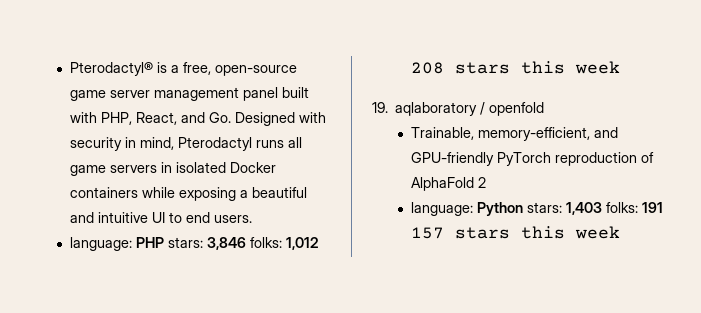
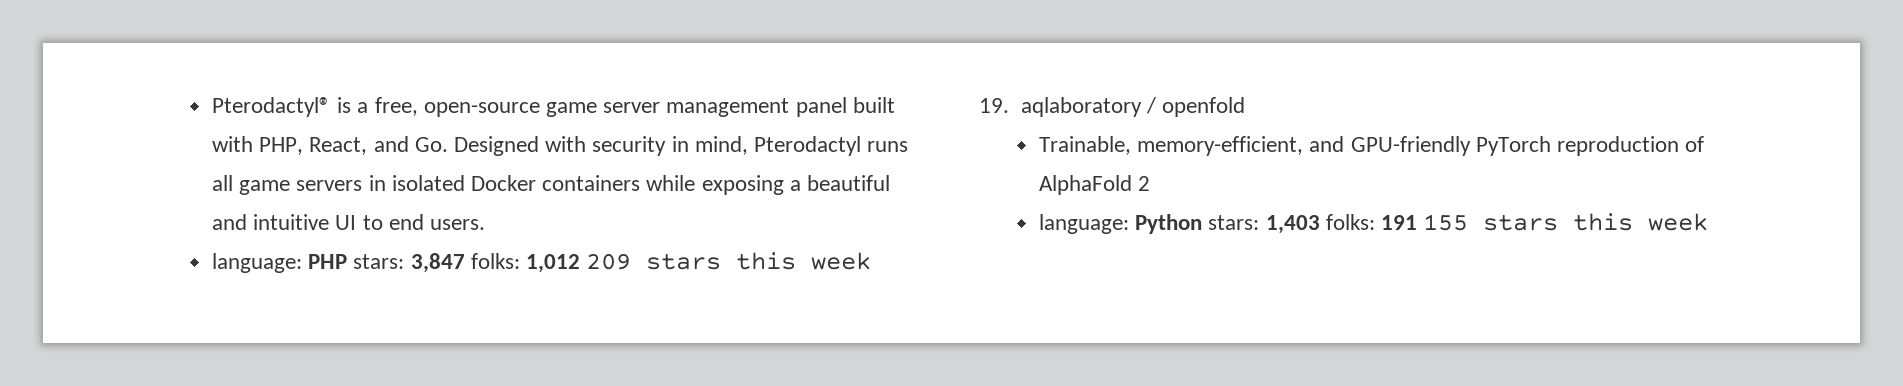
- language: PHP stars: 3,846 folks: 1,012 208 stars this week
+ language: PHP stars: 3,847 folks: 1,012 209 stars this week
- language: Python stars: 1,403 folks: 191 157 stars this week
+ language: Python stars: 1,403 folks: 191 155 stars this week

